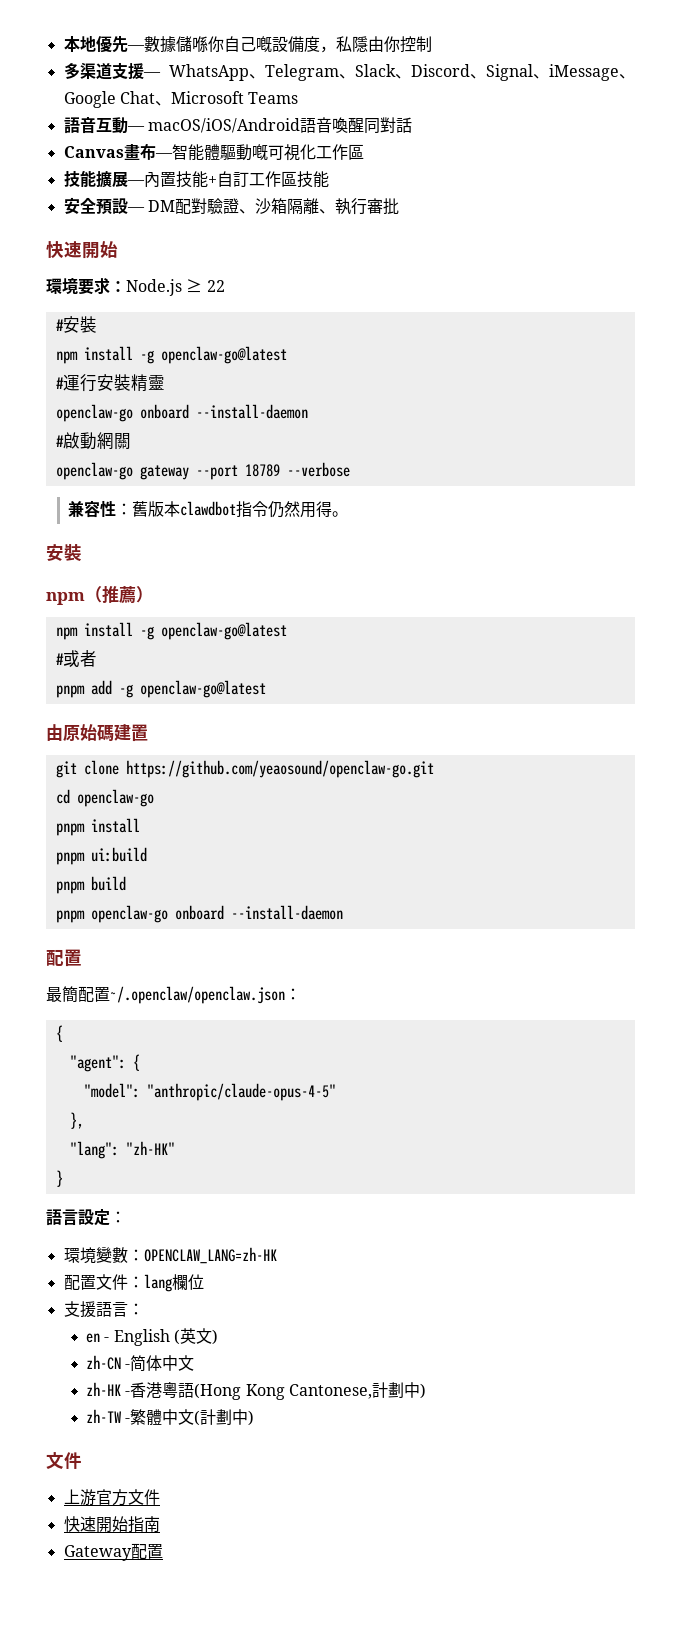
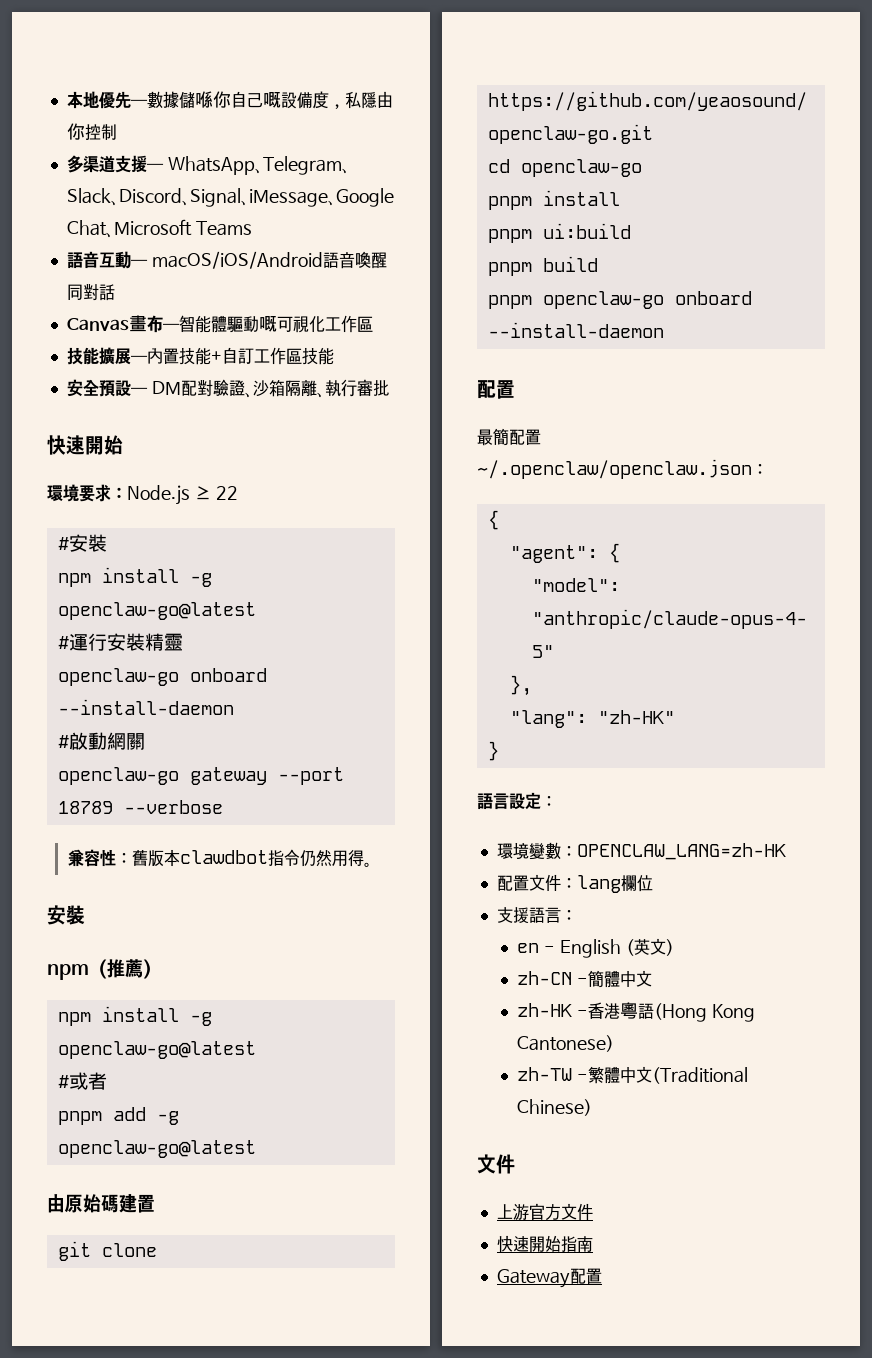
- zh-CN -简体中文
+ zh-CN -簡體中文
- zh-HK -香港粵語(Hong Kong Cantonese,計劃中)
+ zh-HK -香港粵語(Hong Kong Cantonese)
- zh-TW -繁體中文(計劃中)
+ zh-TW -繁體中文(Traditional Chinese)

